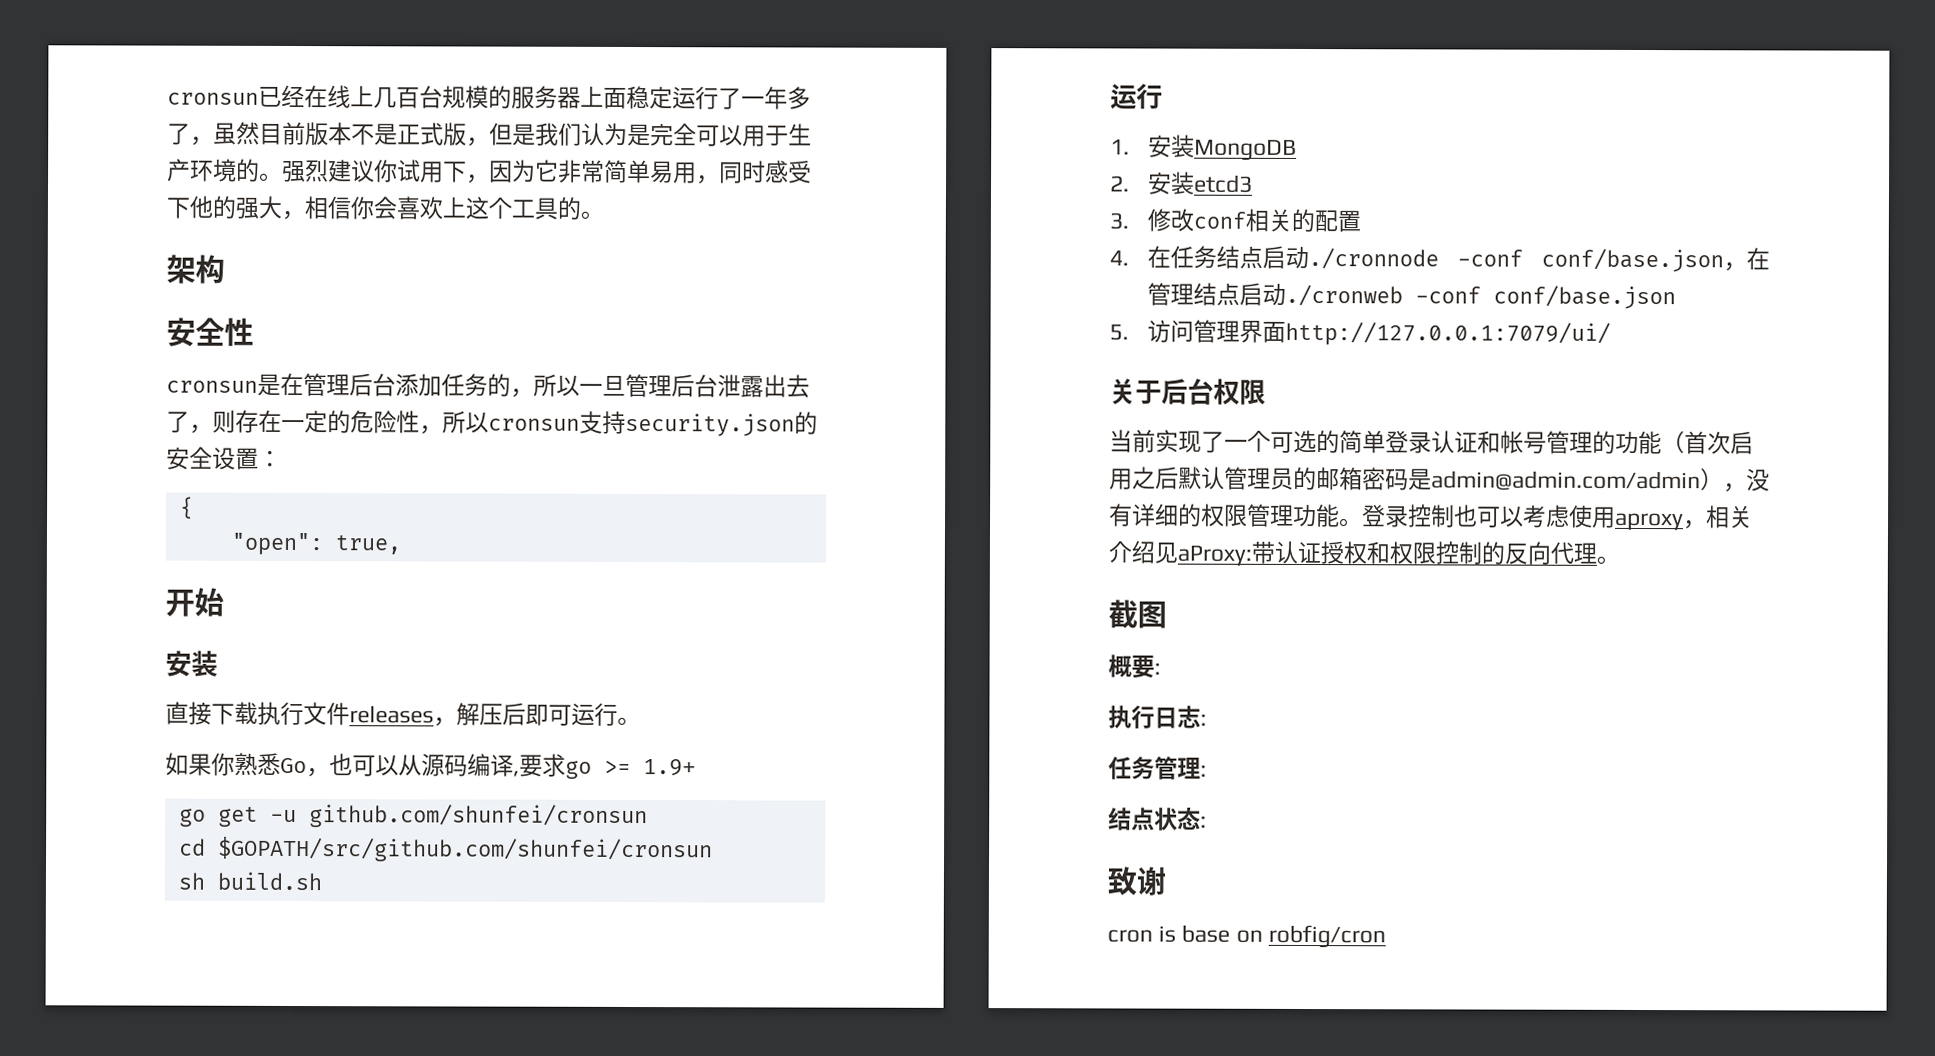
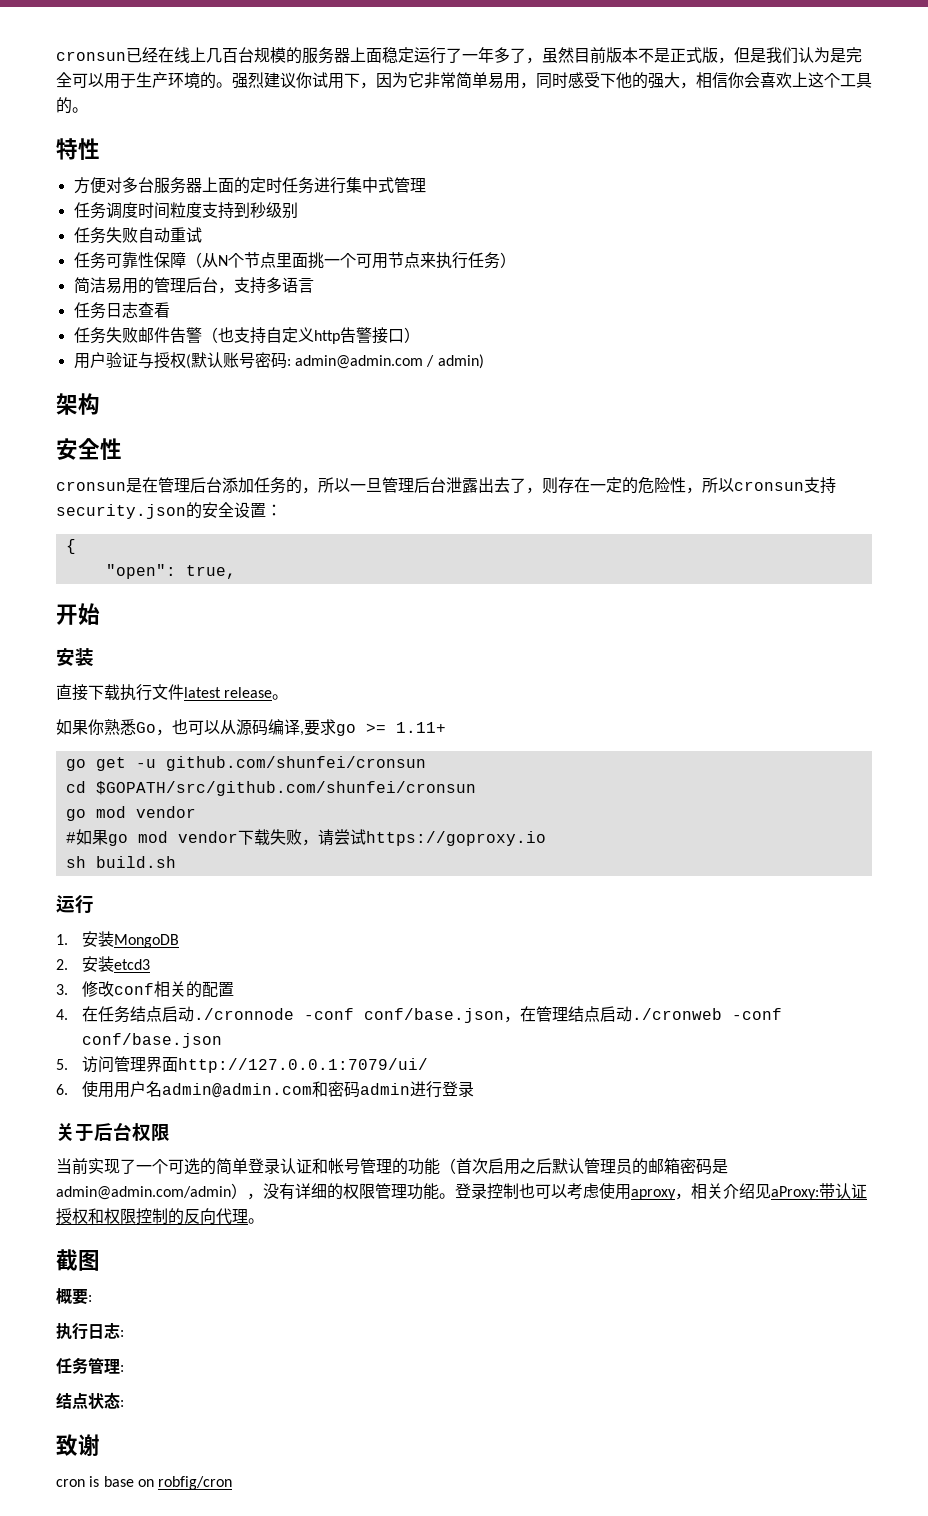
+ 特性
+ 方便对多台服务器上面的定时任务进行集中式管理
+ 任务调度时间粒度支持到秒级别
+ 任务失败自动重试
+ 任务可靠性保障（从N个节点里面挑一个可用节点来执行任务）
+ 简洁易用的管理后台，支持多语言
+ 任务日志查看
+ 任务失败邮件告警（也支持自定义http告警接口）
+ 用户验证与授权(默认账号密码: admin@admin.com / admin)
- 直接下载执行文件releases，解压后即可运行。
+ 直接下载执行文件latest release。
- 如果你熟悉Go，也可以从源码编译,要求go >= 1.9+
+ 如果你熟悉Go，也可以从源码编译,要求go >= 1.11+
  cd $GOPATH/src/github.com/shunfei/cronsun
+ go mod vendor
+ #如果go mod vendor下载失败，请尝试https://goproxy.io
+ 6.使用用户名admin@admin.com和密码admin进行登录

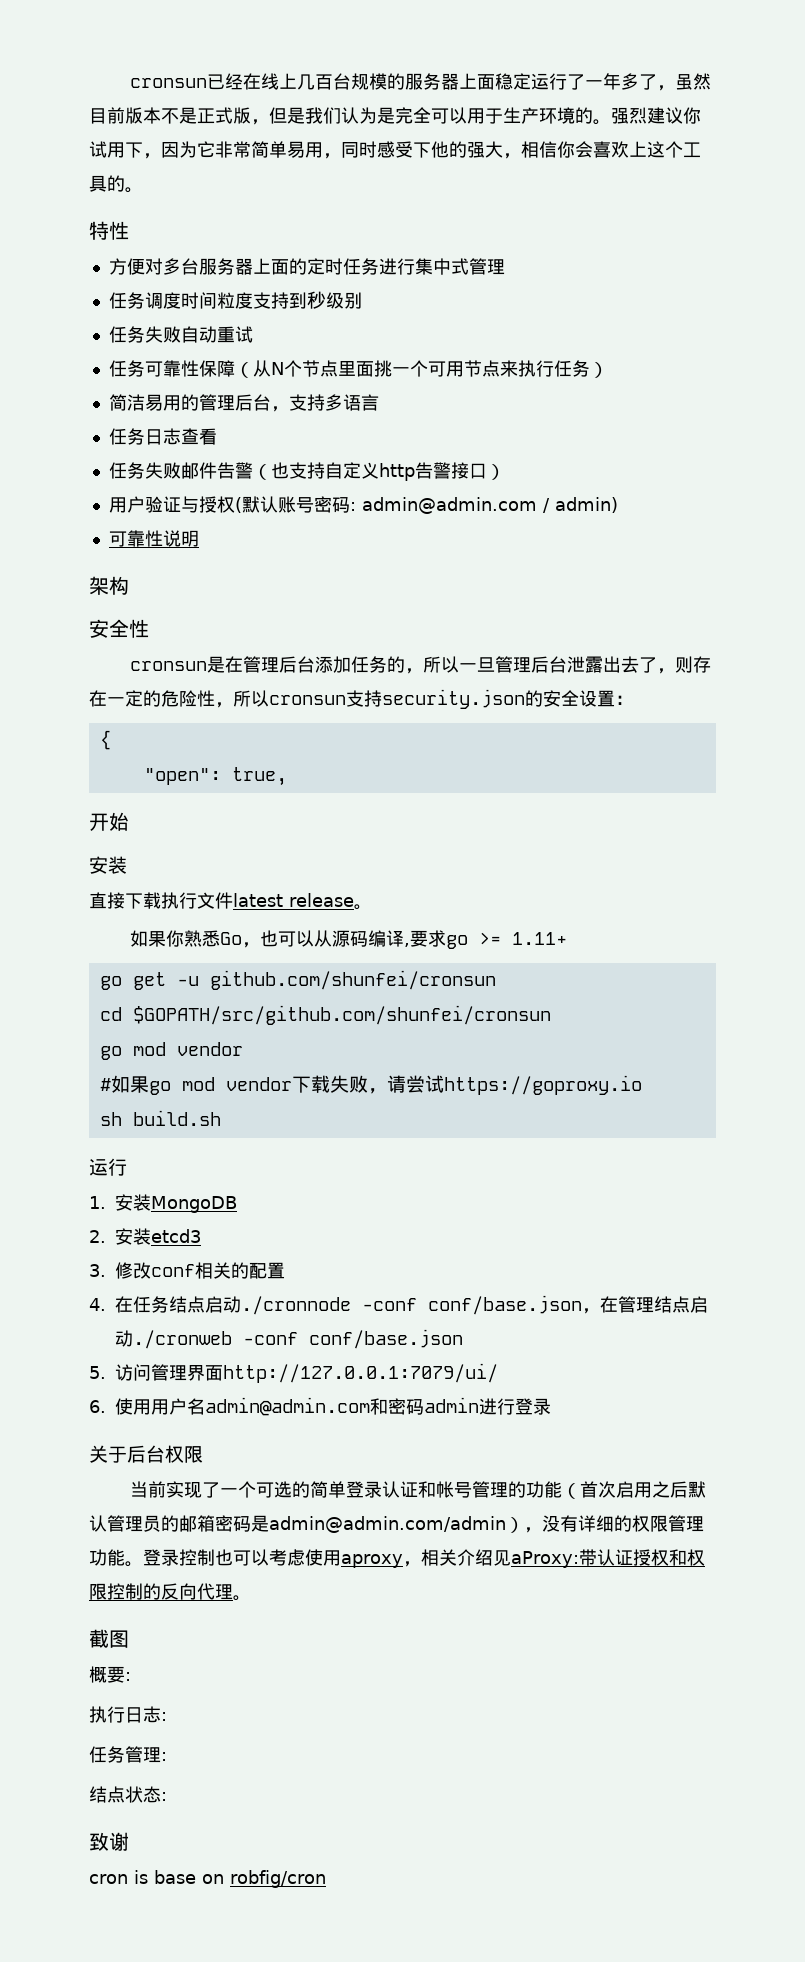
+ 可靠性说明

